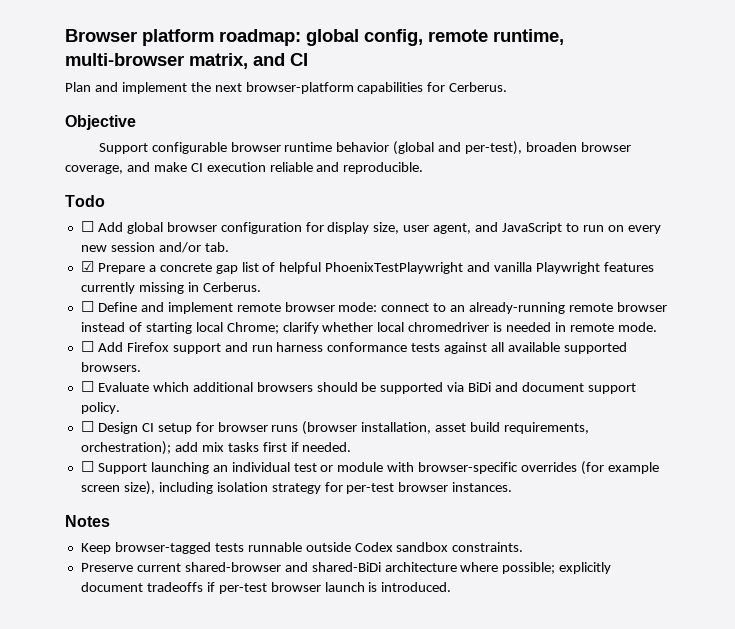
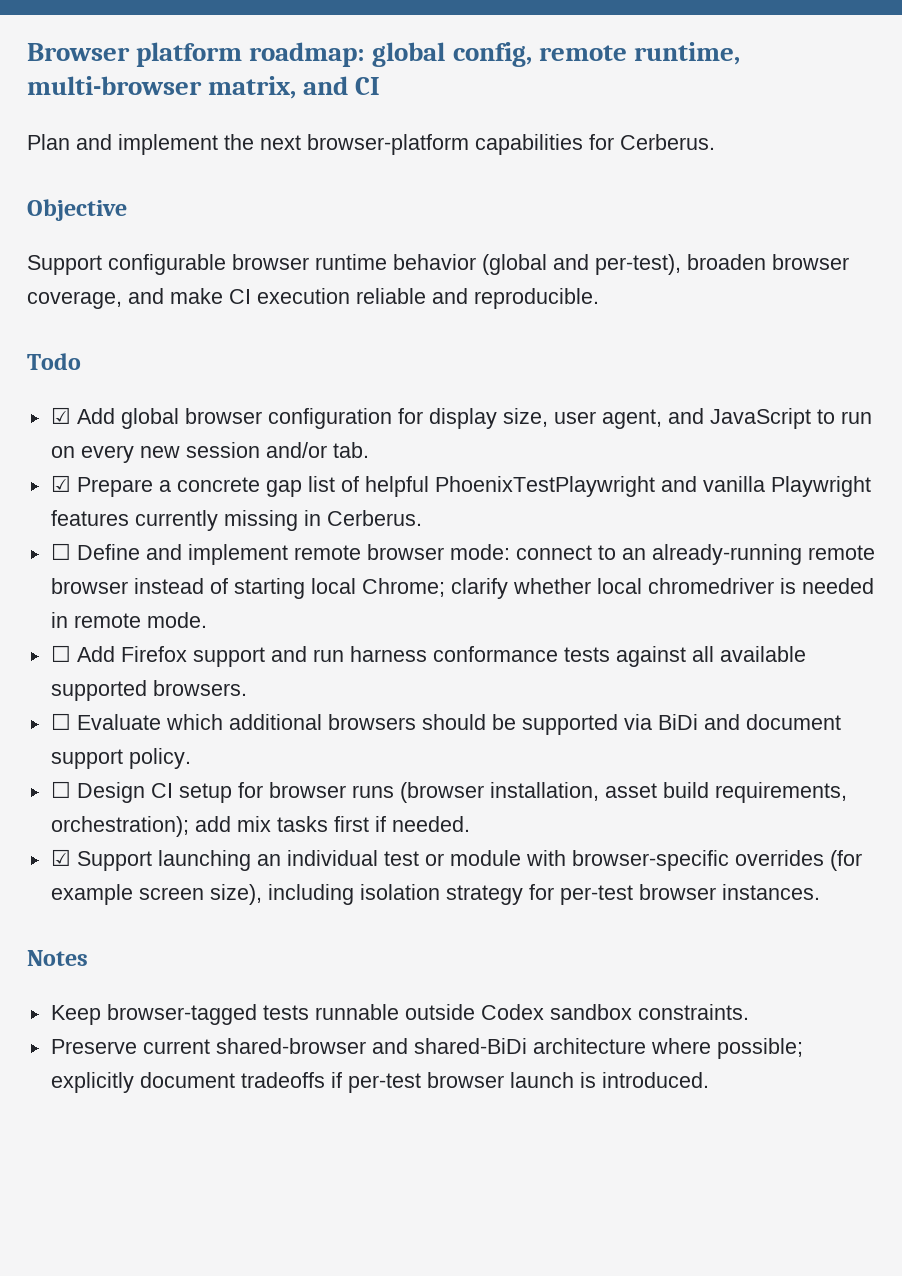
- ☐ Add global browser configuration for display size, user agent, and JavaScript to run on every new session and/or tab.
+ ☑ Add global browser configuration for display size, user agent, and JavaScript to run on every new session and/or tab.
- ☐ Support launching an individual test or module with browser-specific overrides (for example screen size), including isolation strategy for per-test browser instances.
+ ☑ Support launching an individual test or module with browser-specific overrides (for example screen size), including isolation strategy for per-test browser instances.

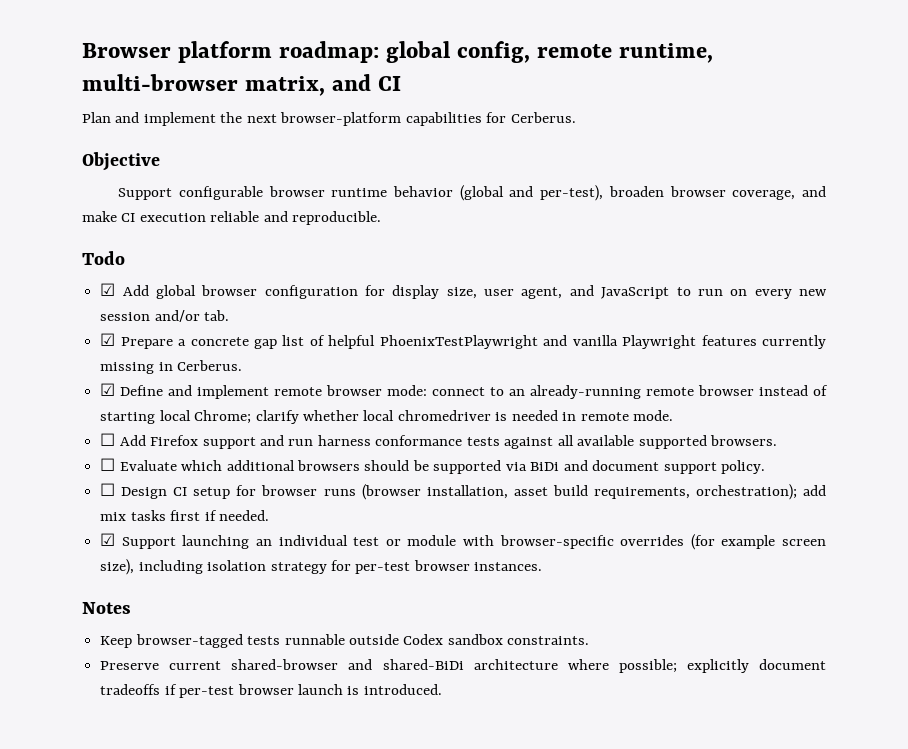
- ☐ Define and implement remote browser mode: connect to an already-running remote browser instead of starting local Chrome; clarify whether local chromedriver is needed in remote mode.
+ ☑ Define and implement remote browser mode: connect to an already-running remote browser instead of starting local Chrome; clarify whether local chromedriver is needed in remote mode.

